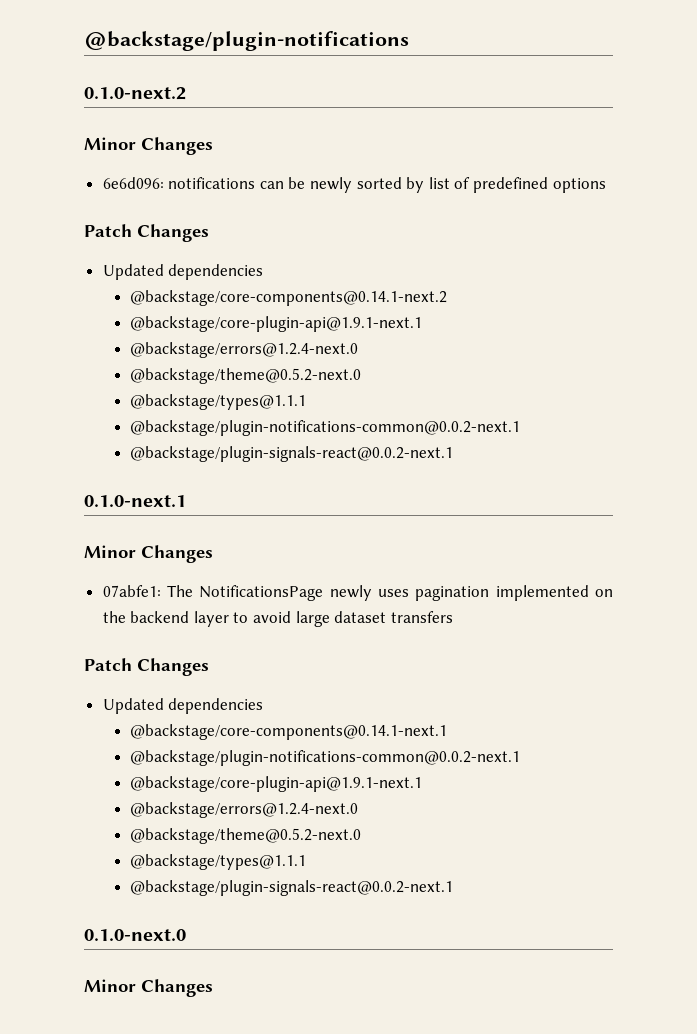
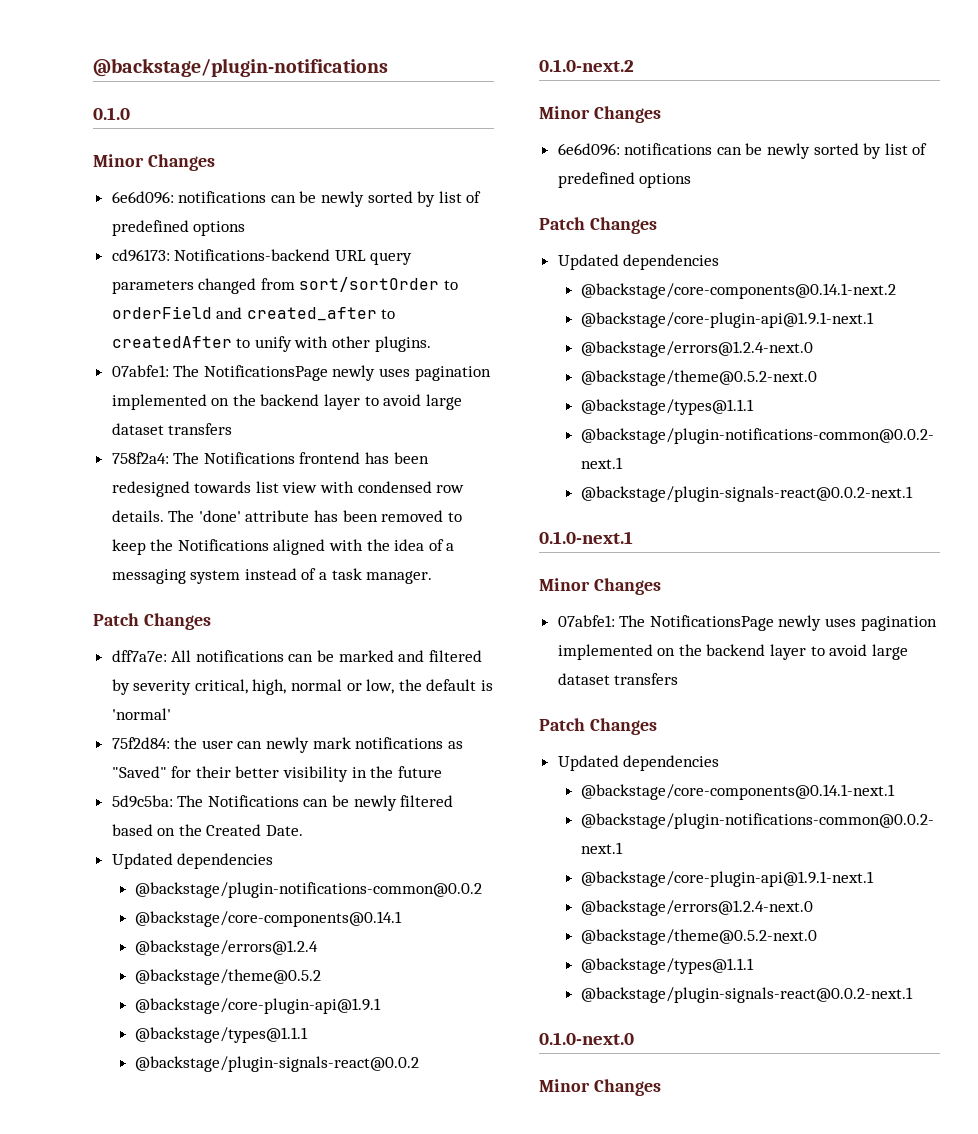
+ 0.1.0
+ Minor Changes
+ 6e6d096: notifications can be newly sorted by list of predefined options
+ cd96173: Notifications-backend URL query parameters changed from sort/sortOrder to orderField and created_after to createdAfter to unify with other plugins.
+ 07abfe1: The NotificationsPage newly uses pagination implemented on the backend layer to avoid large dataset transfers
+ 758f2a4: The Notifications frontend has been redesigned towards list view with condensed row details. The 'done' attribute has been removed to keep the Notifications aligned with the idea of a messaging system instead of a task manager.
+ Patch Changes
+ dff7a7e: All notifications can be marked and filtered by severity critical, high, normal or low, the default is 'normal'
+ 75f2d84: the user can newly mark notifications as "Saved" for their better visibility in the future
+ 5d9c5ba: The Notifications can be newly filtered based on the Created Date.
+ Updated dependencies
+ @backstage/plugin-notifications-common@0.0.2
+ @backstage/core-components@0.14.1
+ @backstage/errors@1.2.4
+ @backstage/theme@0.5.2
+ @backstage/core-plugin-api@1.9.1
+ @backstage/types@1.1.1
+ @backstage/plugin-signals-react@0.0.2

